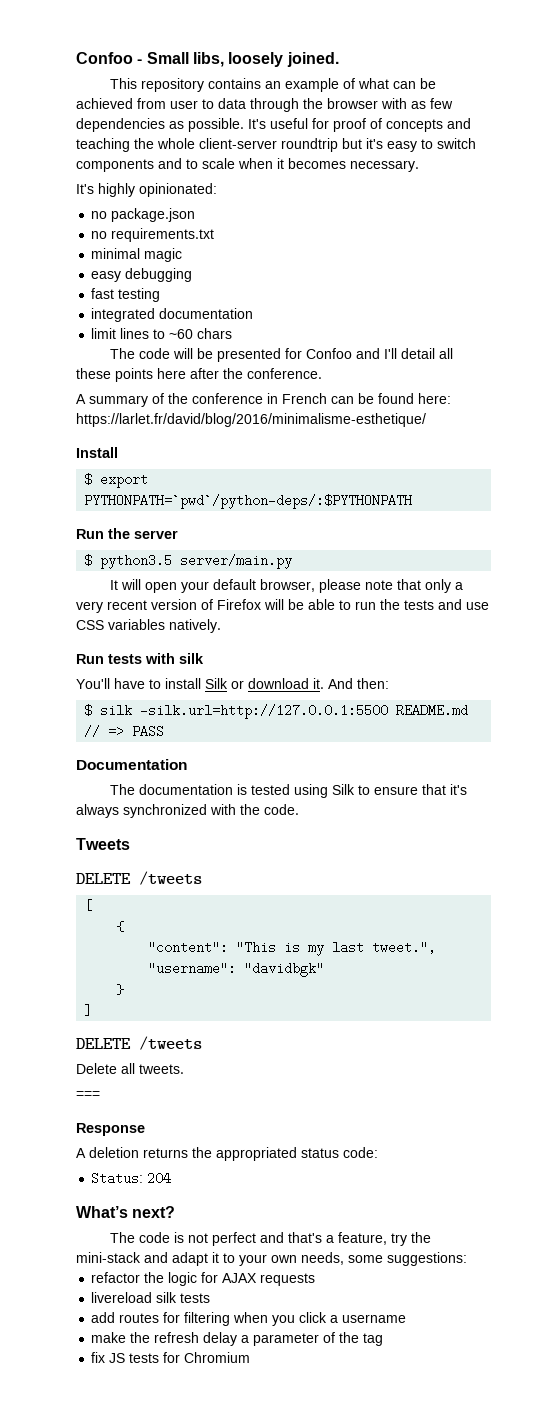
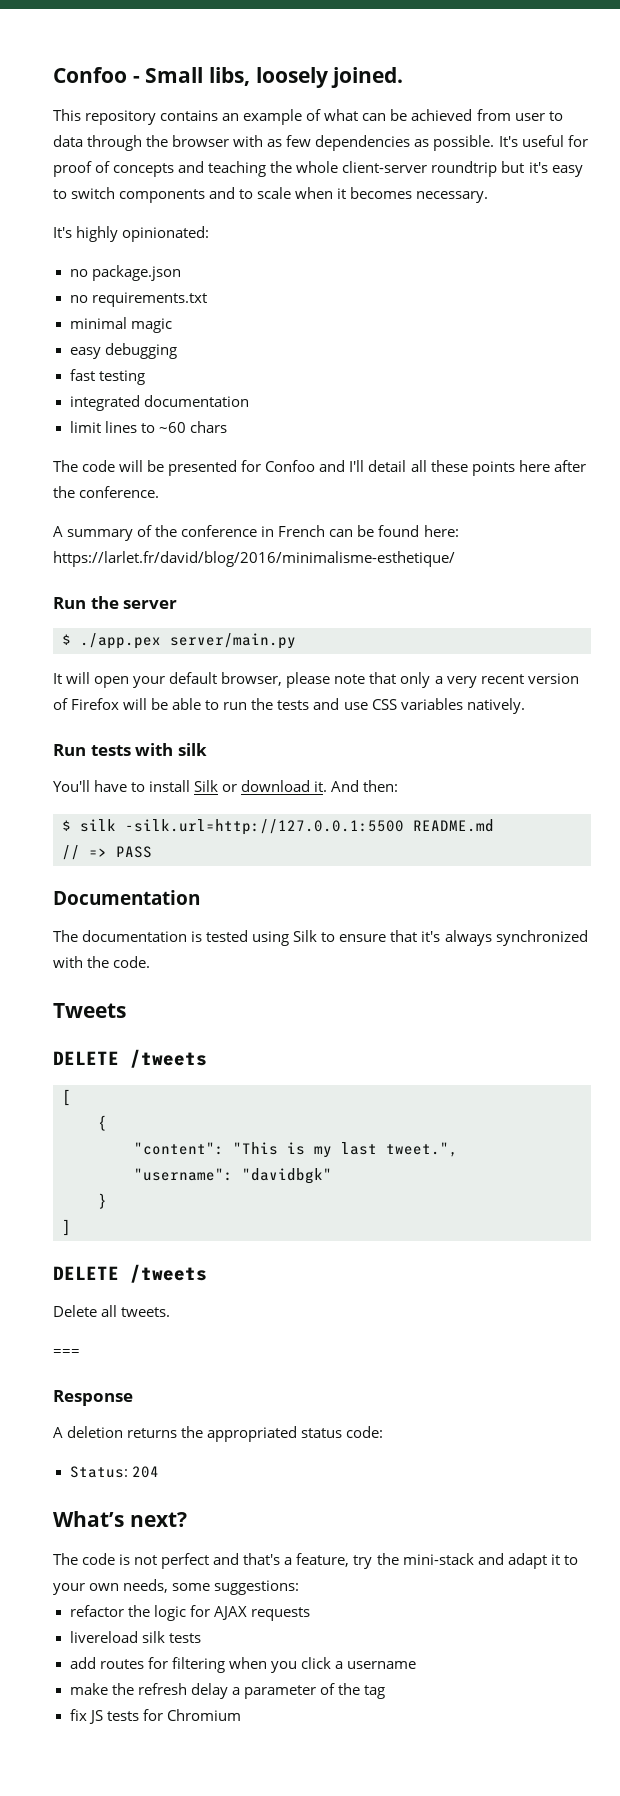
- Install
- $ export PYTHONPATH=`pwd`/python-deps/:$PYTHONPATH
- $ python3.5 server/main.py
+ $ ./app.pex server/main.py

